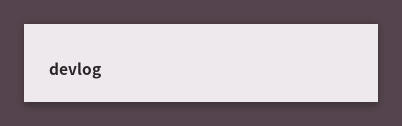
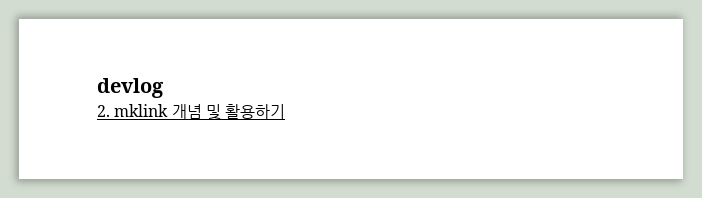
+ 2. mklink 개념 및 활용하기

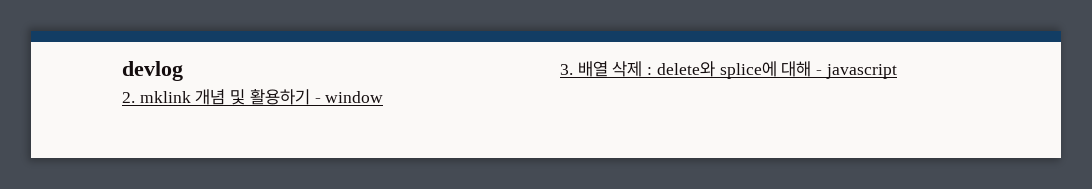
- 2. mklink 개념 및 활용하기
+ 2. mklink 개념 및 활용하기 - window
+ 3. 배열 삭제 : delete와 splice에 대해 - javascript

